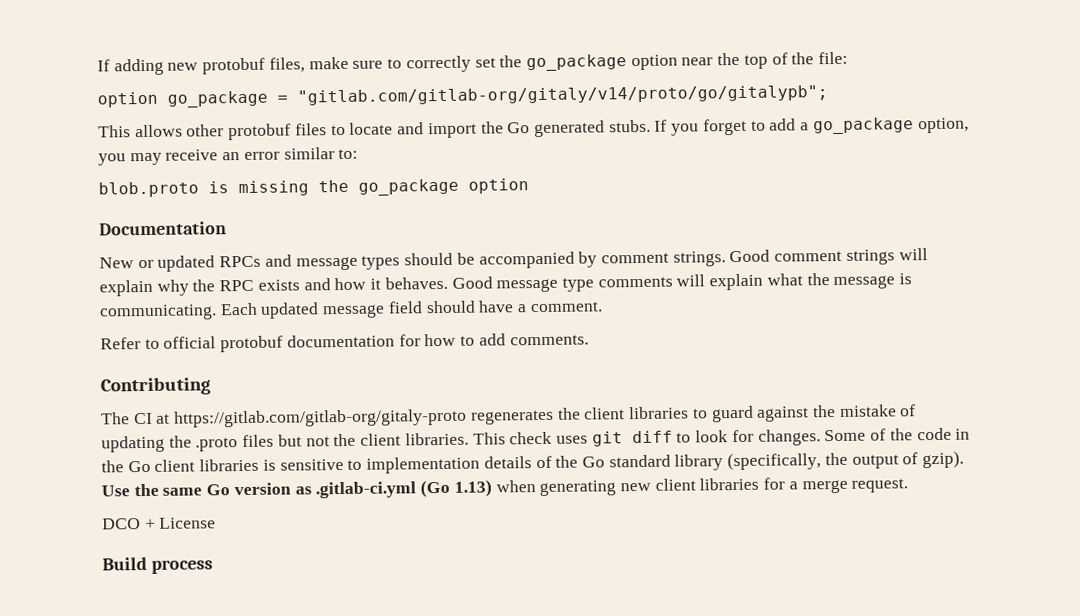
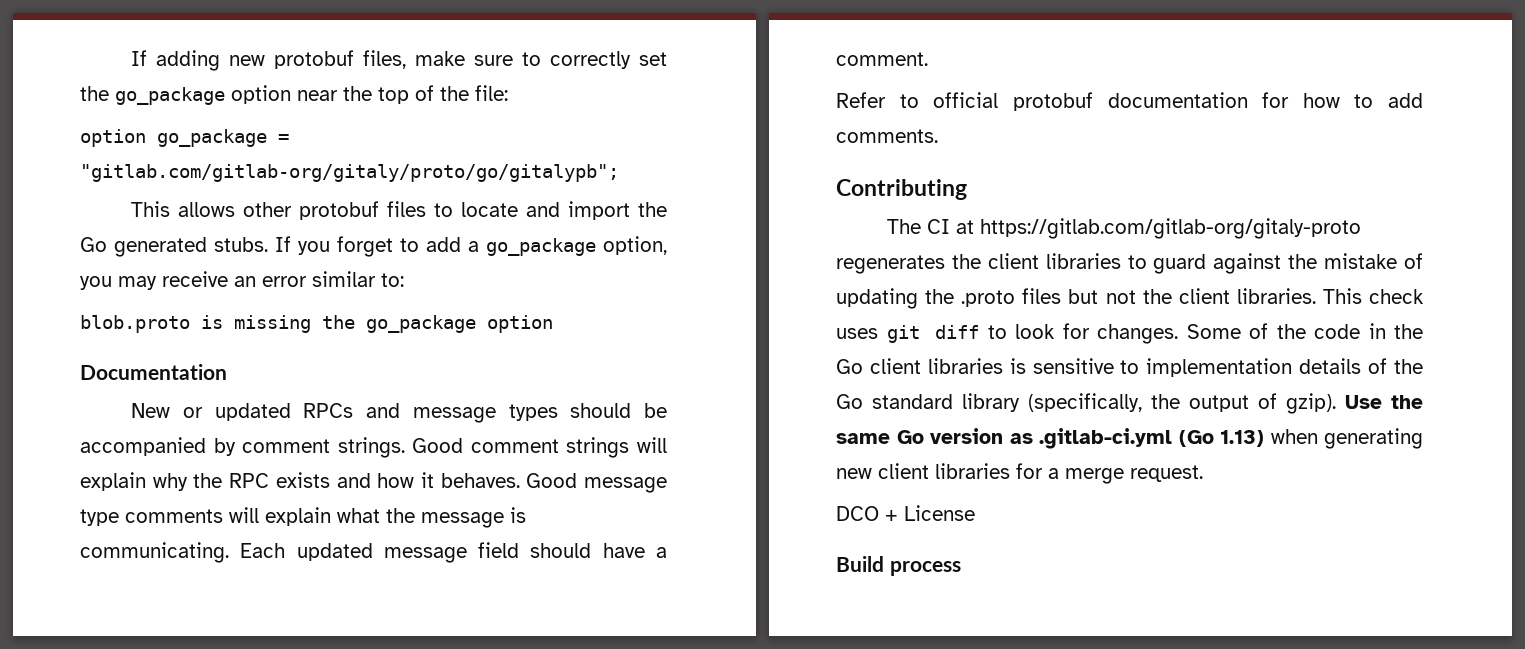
- option go_package = "gitlab.com/gitlab-org/gitaly/v14/proto/go/gitalypb";
+ option go_package = "gitlab.com/gitlab-org/gitaly/proto/go/gitalypb";

